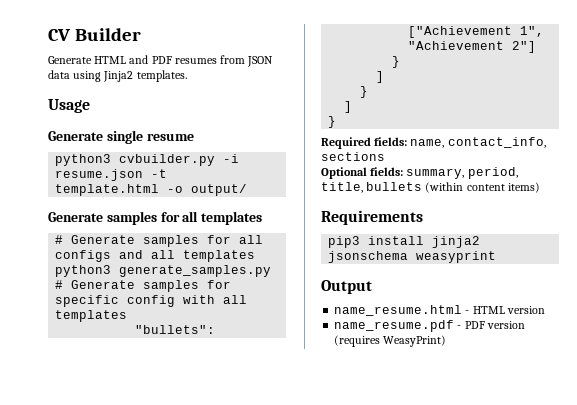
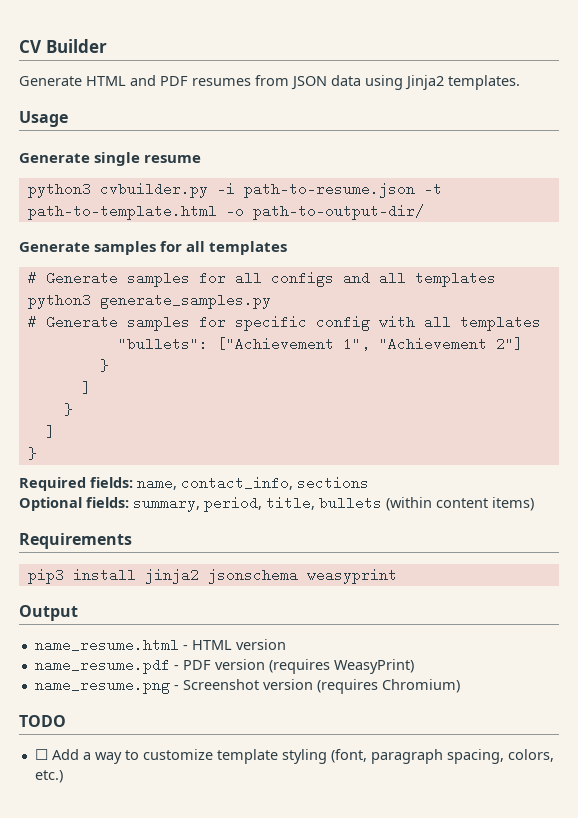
- python3 cvbuilder.py -i resume.json -t template.html -o output/
+ python3 cvbuilder.py -i path-to-resume.json -t path-to-template.html -o path-to-output-dir/
+ name_resume.png - Screenshot version (requires Chromium)
+ TODO
+ ☐ Add a way to customize template styling (font, paragraph spacing, colors, etc.)

